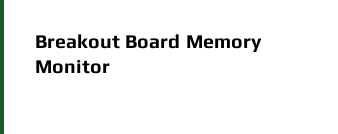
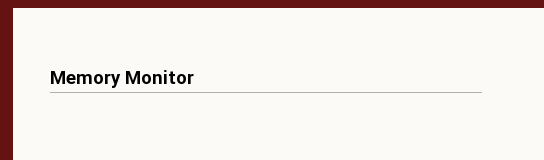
- Breakout Board Memory Monitor
+ Memory Monitor

